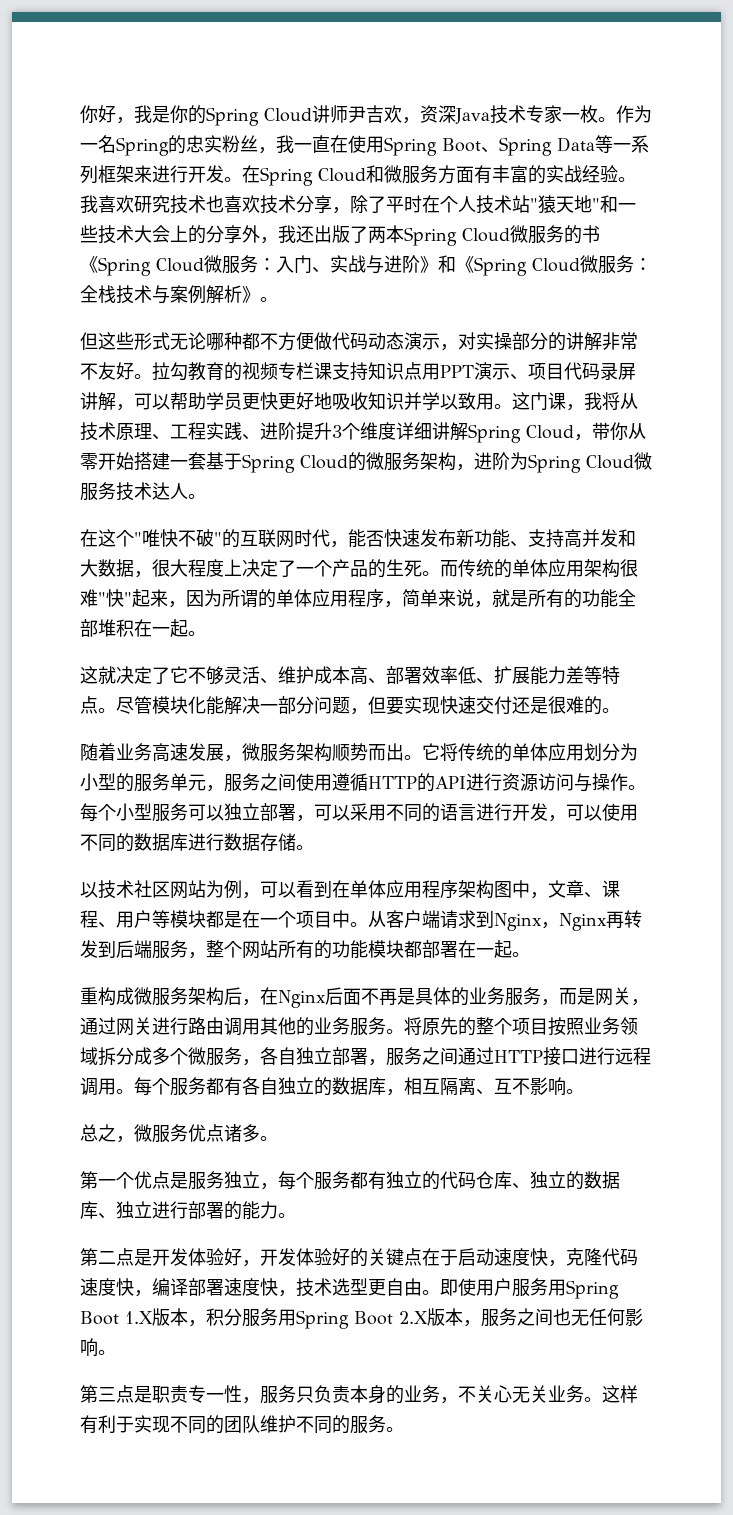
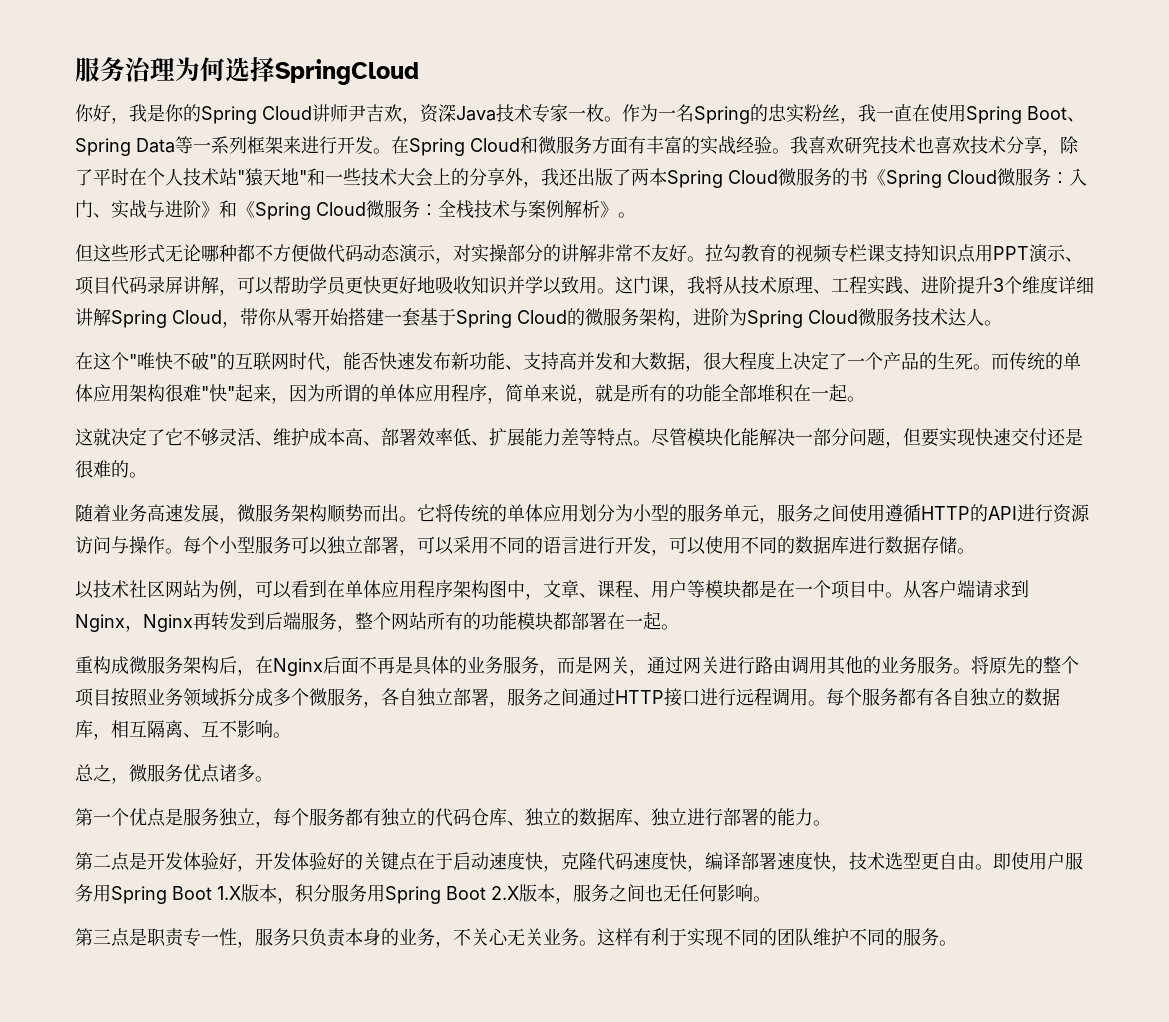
+ 服务治理为何选择SpringCloud

